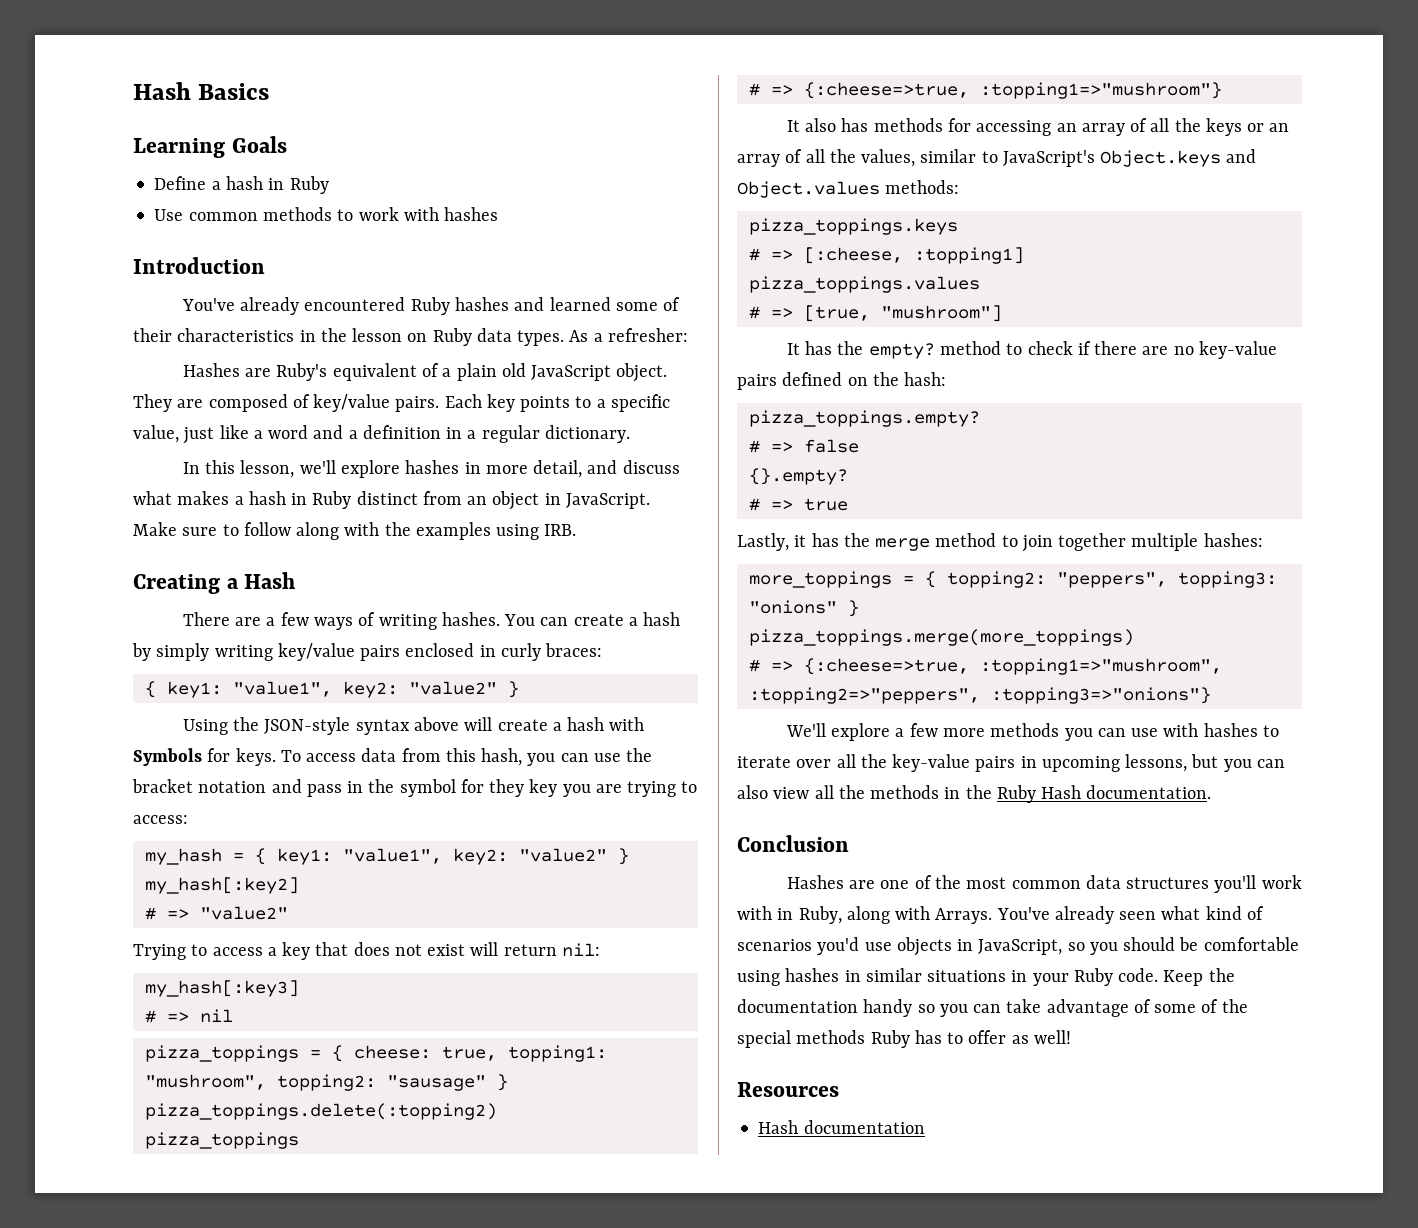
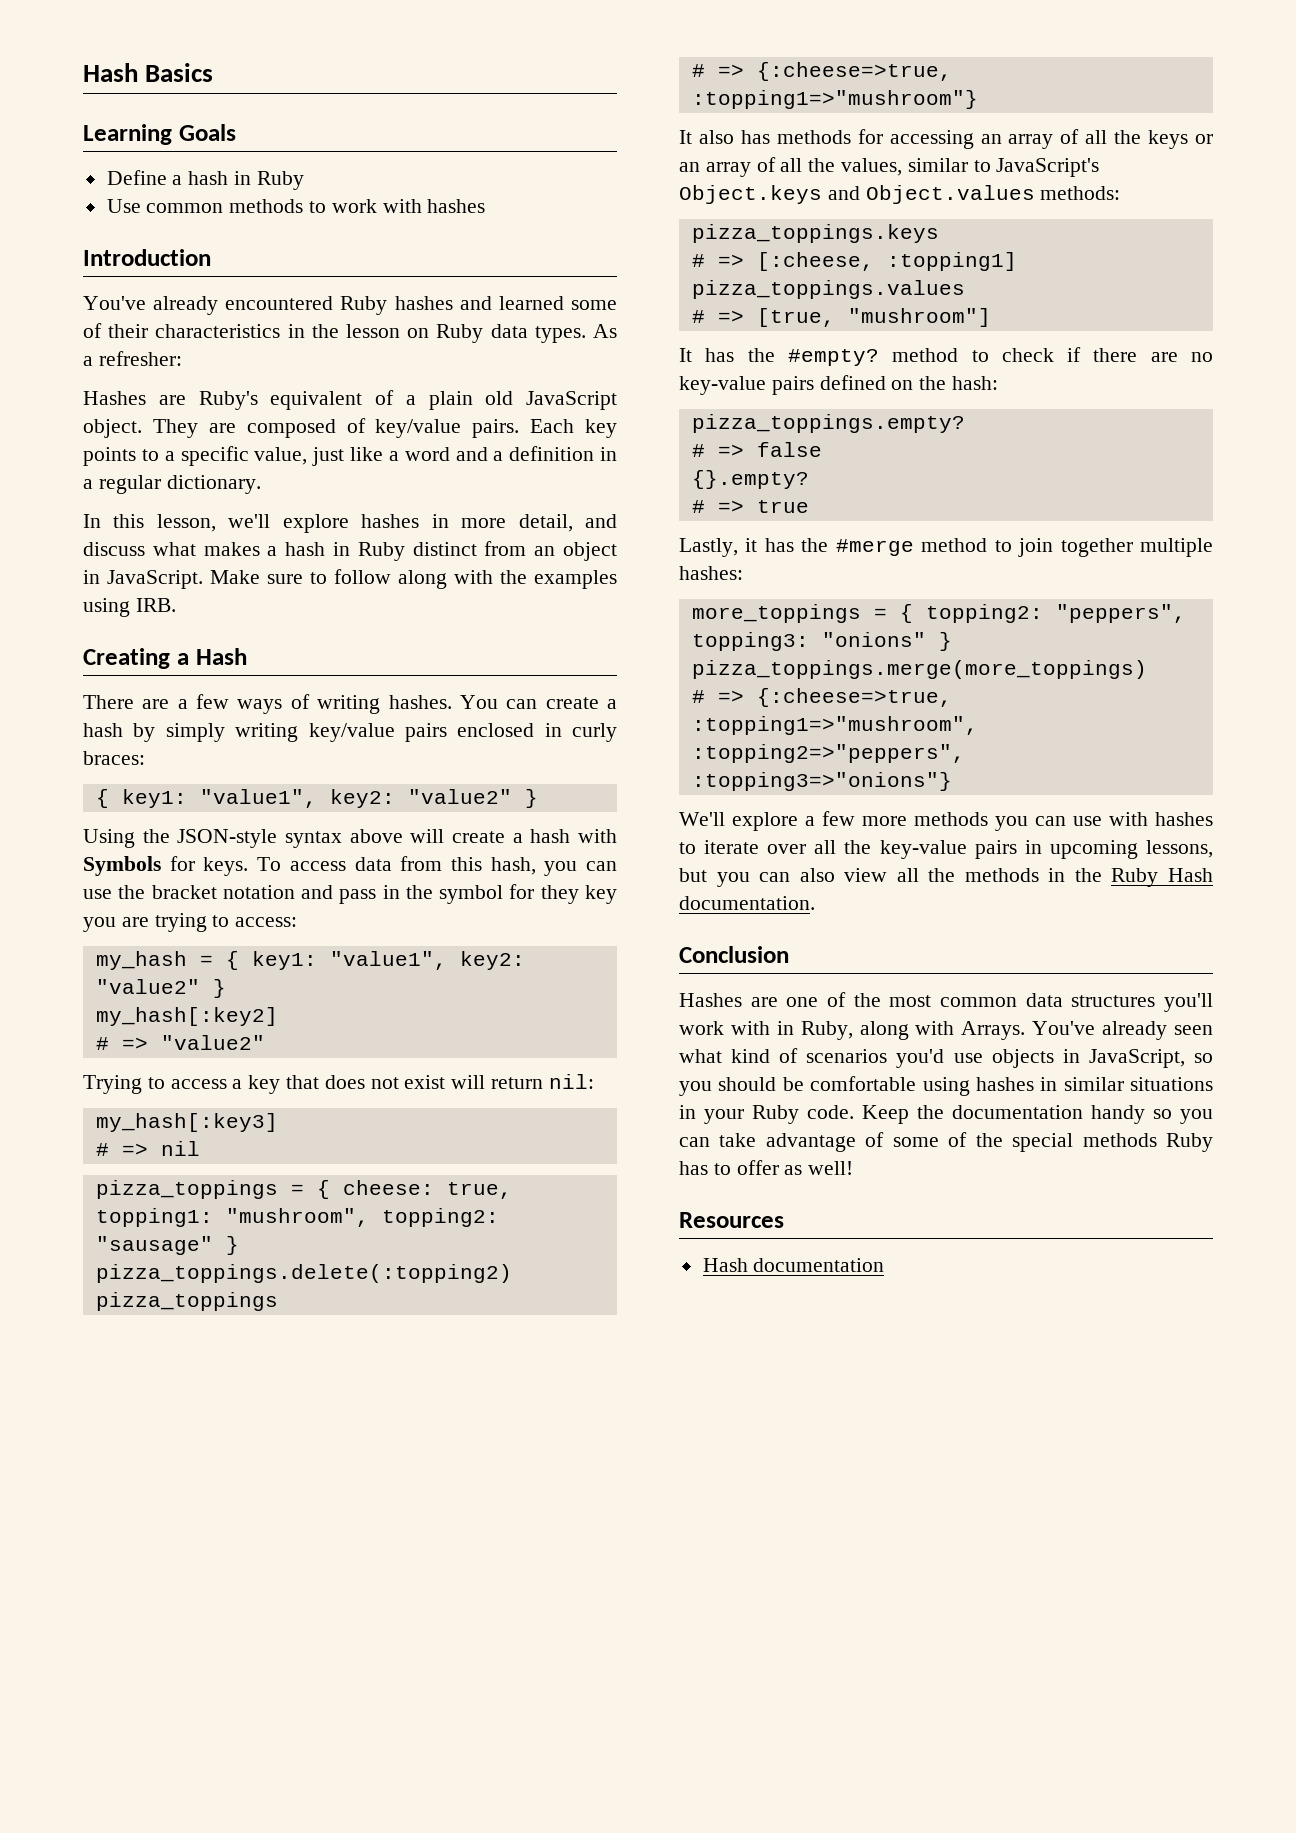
- It has the empty? method to check if there are no key-value pairs defined on the hash:
+ It has the #empty? method to check if there are no key-value pairs defined on the hash:
- Lastly, it has the merge method to join together multiple hashes:
+ Lastly, it has the #merge method to join together multiple hashes:

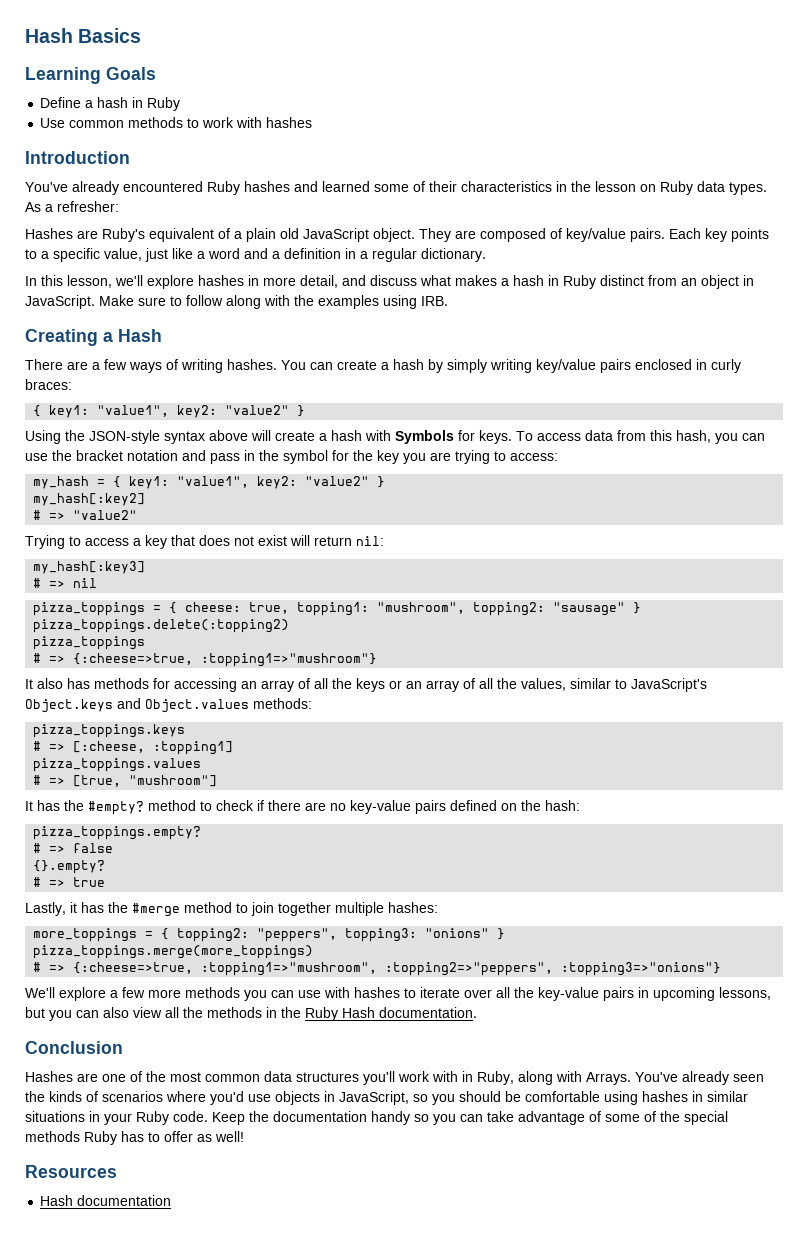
- To access data from this hash, you can use the bracket notation and pass in the symbol for they key you are trying to access:
+ To access data from this hash, you can use the bracket notation and pass in the symbol for the key you are trying to access:
- You've already seen what kind of scenarios you'd use objects in JavaScript, so you should be comfortable using hashes in similar situations in your Ruby code.
+ You've already seen the kinds of scenarios where you'd use objects in JavaScript, so you should be comfortable using hashes in similar situations in your Ruby code.

